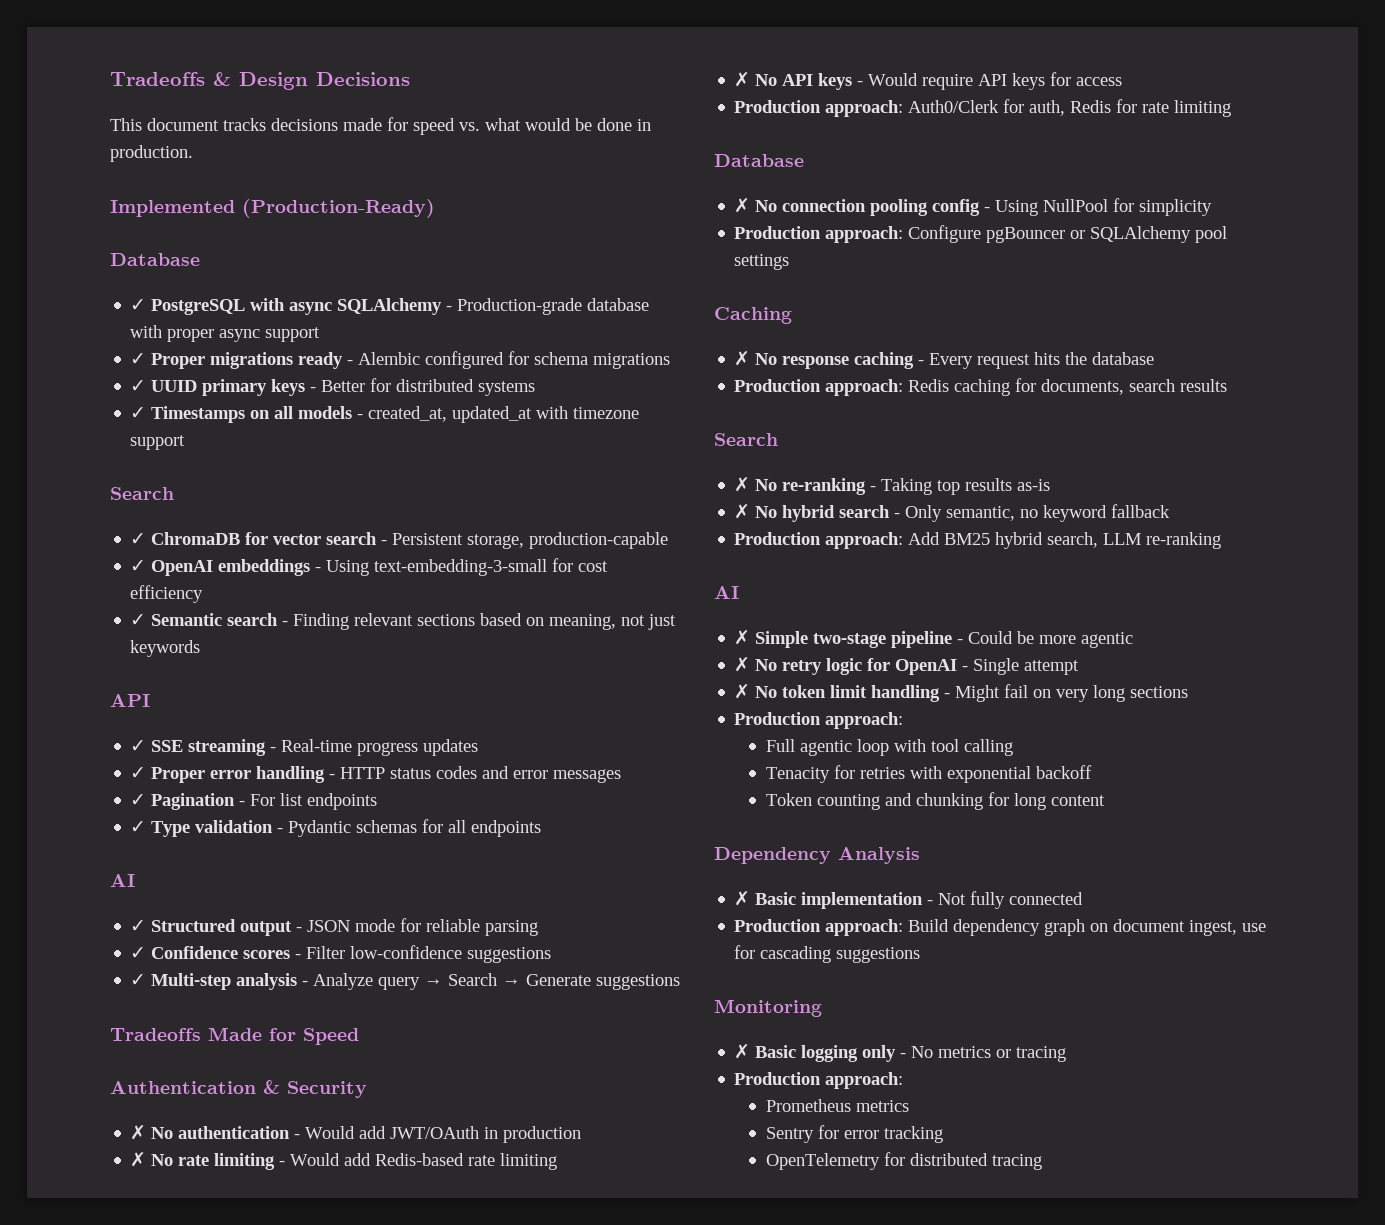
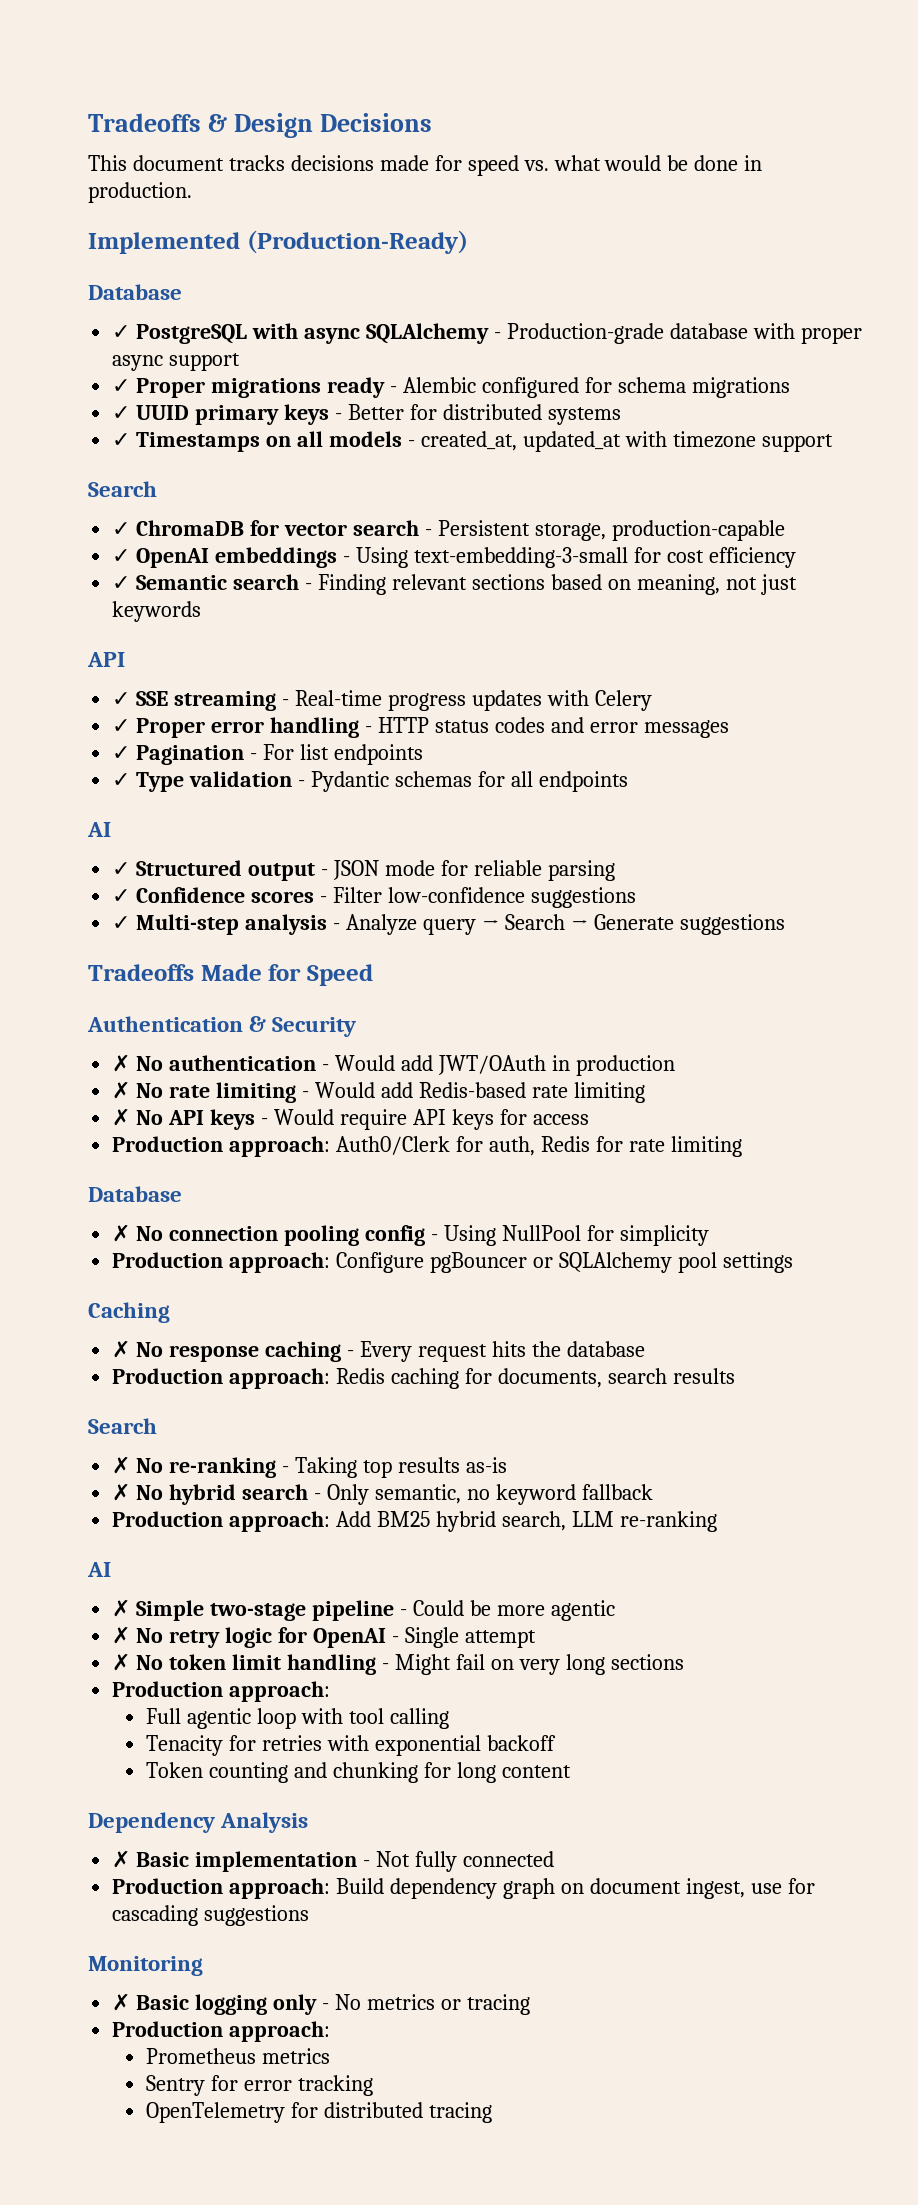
- ✓ SSE streaming - Real-time progress updates
+ ✓ SSE streaming - Real-time progress updates with Celery

